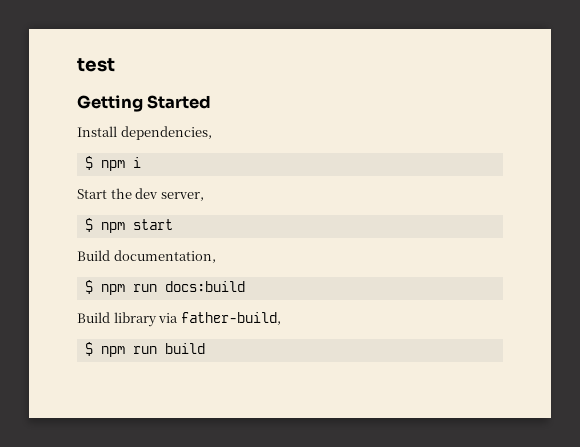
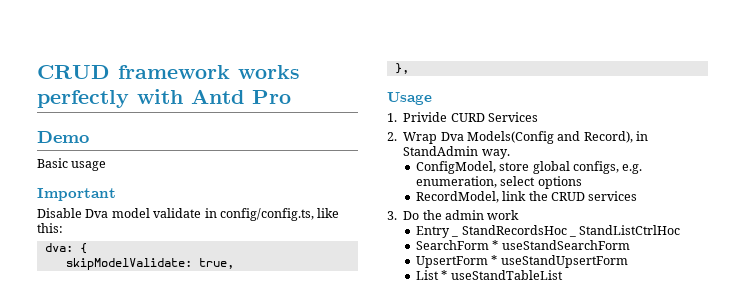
- test
- Getting Started
- Install dependencies,
- $ npm i
- Start the dev server,
- $ npm start
- Build documentation,
- $ npm run docs:build
- Build library via father-build,
- $ npm run build
+ CRUD framework works perfectly with Antd Pro
+ Demo
+ Basic usage
+ Important
+ Disable Dva model validate in config/config.ts, like this:
+ dva: {
+ skipModelValidate: true,
+ },
+ Usage
+ 1. Privide CURD Services
+ 2. Wrap Dva Models(Config and Record), in StandAdmin way.
+ ConfigModel, store global configs, e.g. enumeration, select options
+ RecordModel, link the CRUD services
+ 3. Do the admin work
+ Entry _ StandRecordsHoc _ StandListCtrlHoc
+ SearchForm * useStandSearchForm
+ UpsertForm * useStandUpsertForm
+ List * useStandTableList

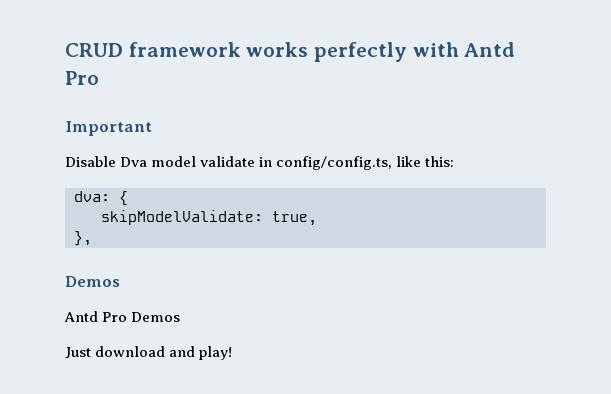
- Demo
- Basic usage
  },
- Usage
- 1. Privide CURD Services
- 2. Wrap Dva Models(Config and Record), in StandAdmin way.
- ConfigModel, store global configs, e.g. enumeration, select options
- RecordModel, link the CRUD services
- 3. Do the admin work
- Entry _ StandRecordsHoc _ StandListCtrlHoc
- SearchForm * useStandSearchForm
- UpsertForm * useStandUpsertForm
- List * useStandTableList
+ Demos
+ Antd Pro Demos
+ Just download and play!

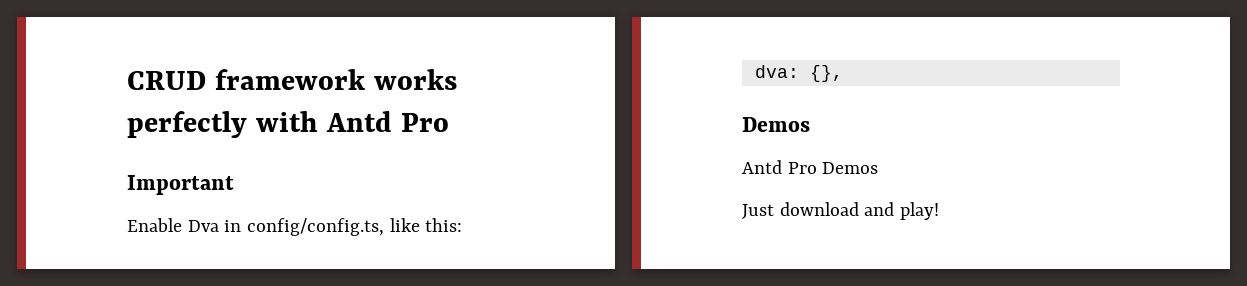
- Disable Dva model validate in config/config.ts, like this:
+ Enable Dva in config/config.ts, like this:
- dva: {
- skipModelValidate: true,
- },
+ dva: {},

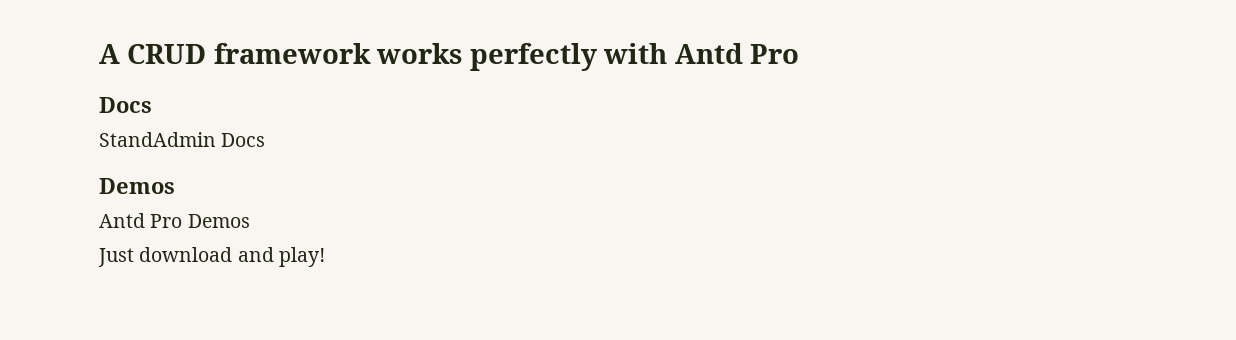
- CRUD framework works perfectly with Antd Pro
- Important
- Enable Dva in config/config.ts, like this:
- dva: {},
+ A CRUD framework works perfectly with Antd Pro
+ Docs
+ StandAdmin Docs

